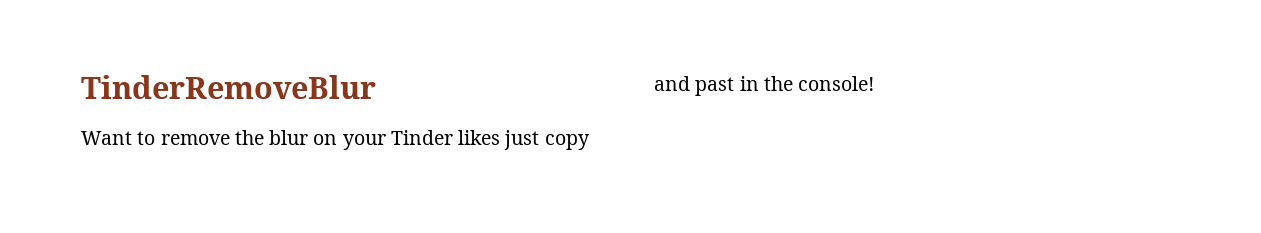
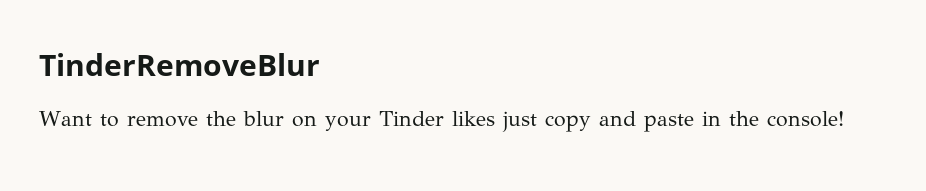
- Want to remove the blur on your Tinder likes just copy and past in the console!
+ Want to remove the blur on your Tinder likes just copy and paste in the console!

